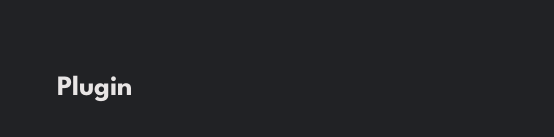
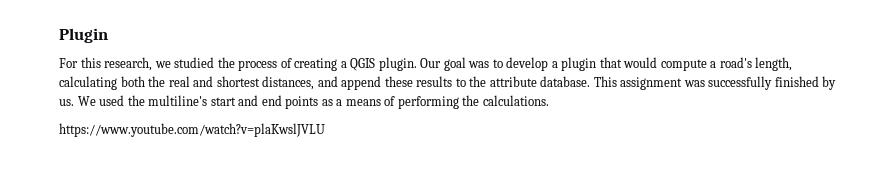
+ For this research, we studied the process of creating a QGIS plugin. Our goal was to develop a plugin that would compute a road's length, calculating both the real and shortest distances, and append these results to the attribute database. This assignment was successfully finished by us. We used the multiline's start and end points as a means of performing the calculations.
+ https://www.youtube.com/watch?v=plaKwslJVLU

